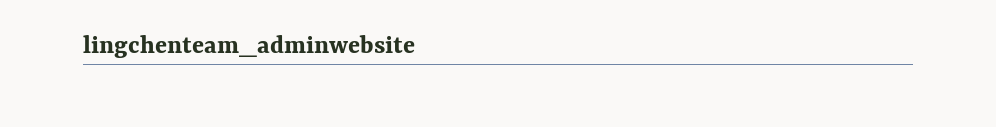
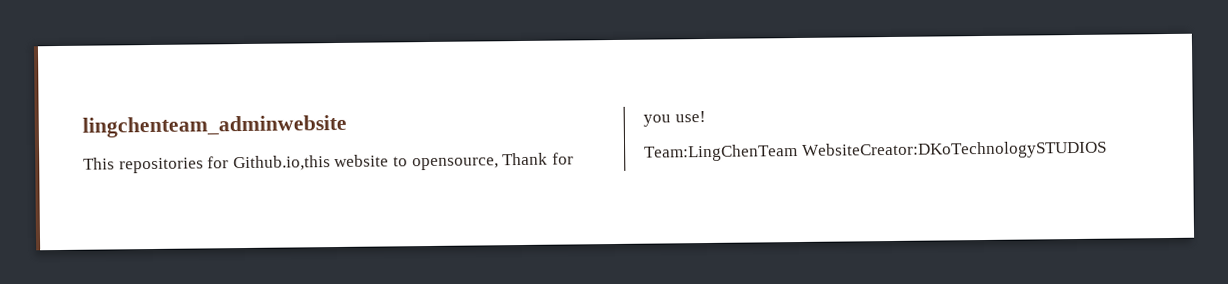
+ This repositories for Github.io,this website to opensource, Thank for you use!
+ Team:LingChenTeam WebsiteCreator:DKoTechnologySTUDIOS

